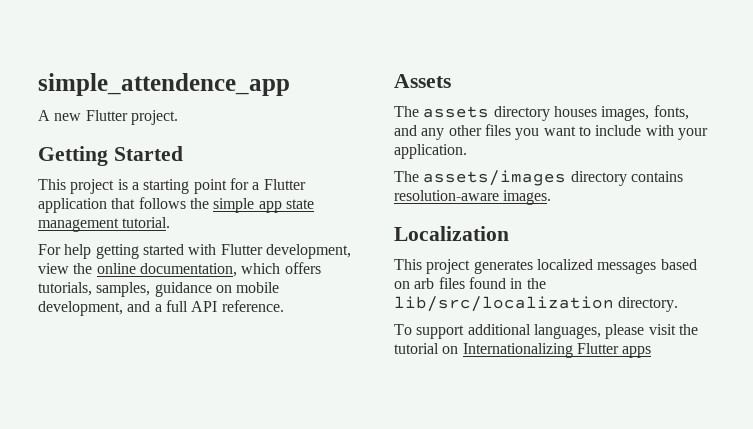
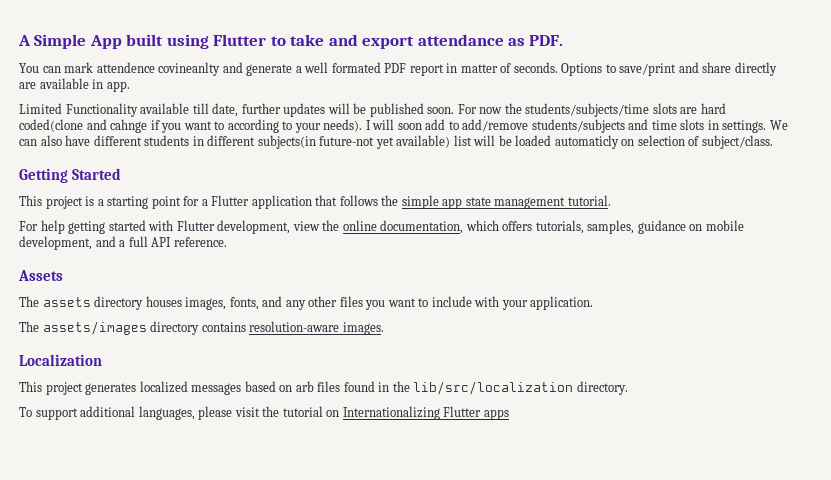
- simple_attendence_app
- A new Flutter project.
+ A Simple App built using Flutter to take and export attendance as PDF.
+ You can mark attendence covineanlty and generate a well formated PDF report in matter of seconds. Options to save/print and share directly are available in app.
+ Limited Functionality available till date, further updates will be published soon. For now the students/subjects/time slots are hard coded(clone and cahnge if you want to according to your needs). I will soon add to add/remove students/subjects and time slots in settings. We can also have different students in different subjects(in future-not yet available) list will be loaded automaticly on selection of subject/class.

